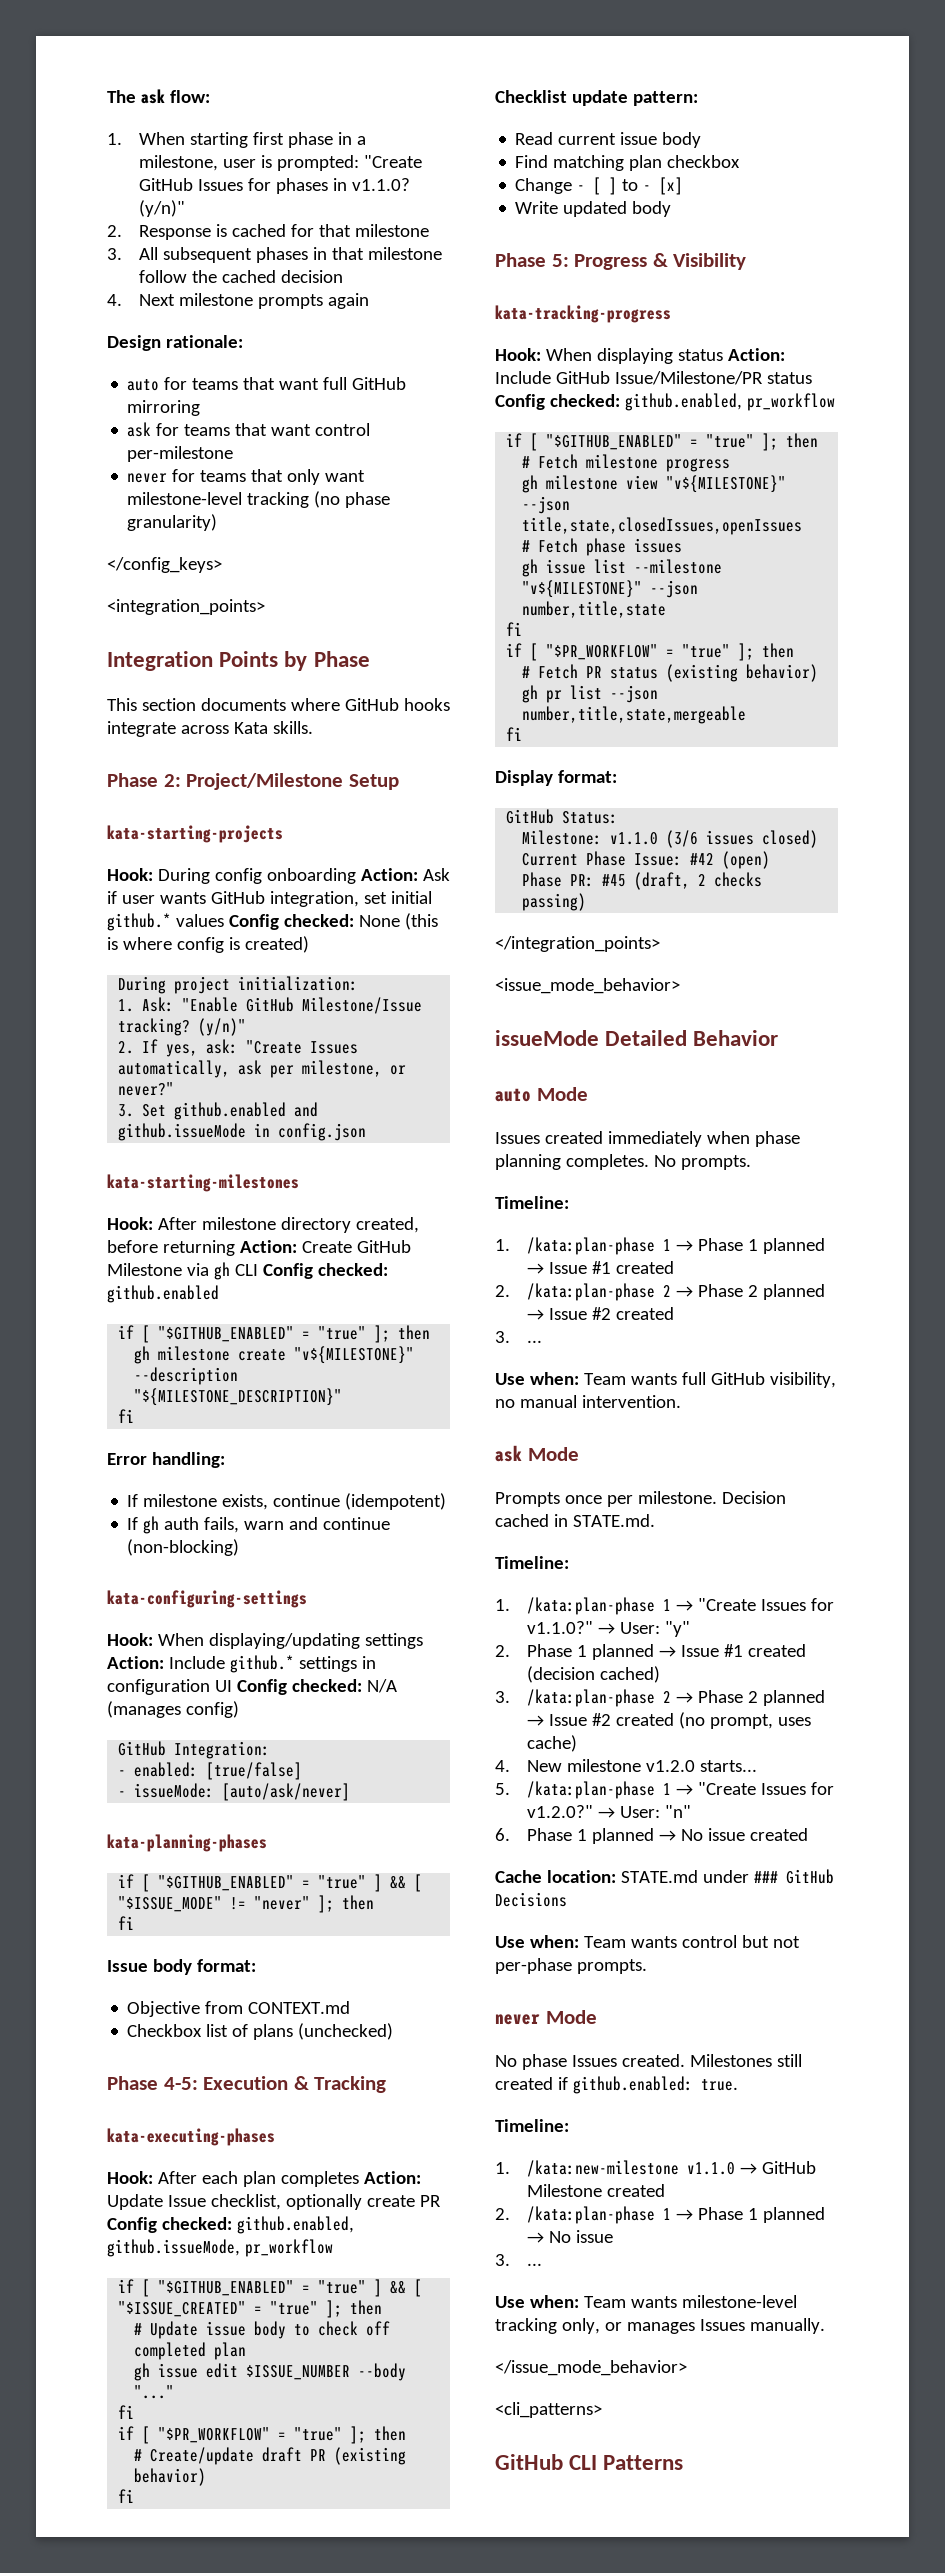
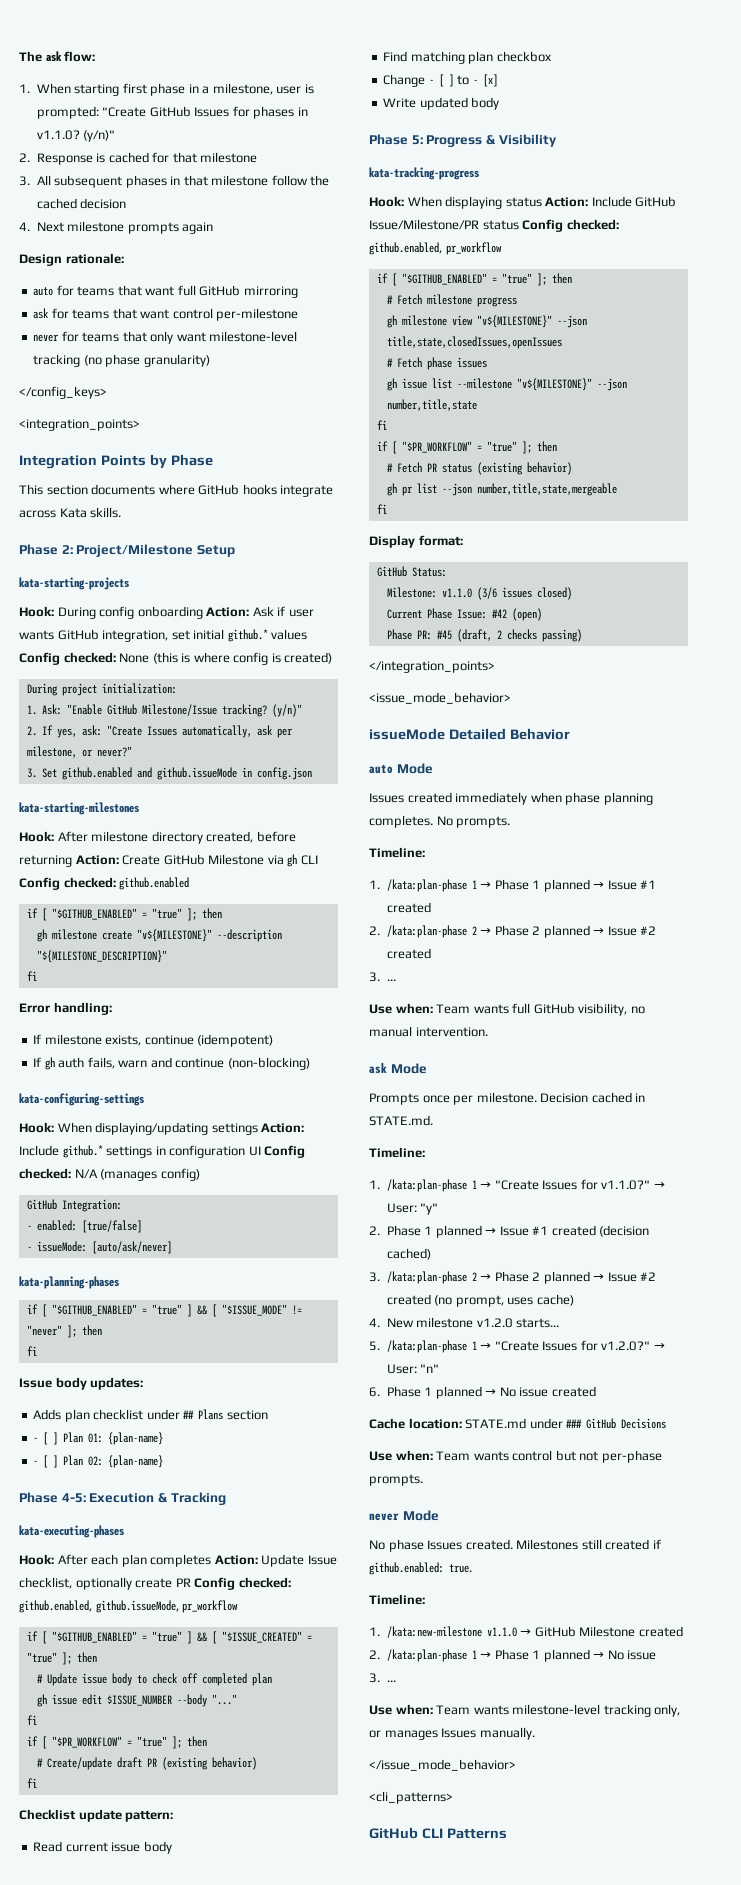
- Issue body format:
- Objective from CONTEXT.md
- Checkbox list of plans (unchecked)
+ Issue body updates:
+ Adds plan checklist under ## Plans section
+ - [ ] Plan 01: {plan-name}
+ - [ ] Plan 02: {plan-name}

